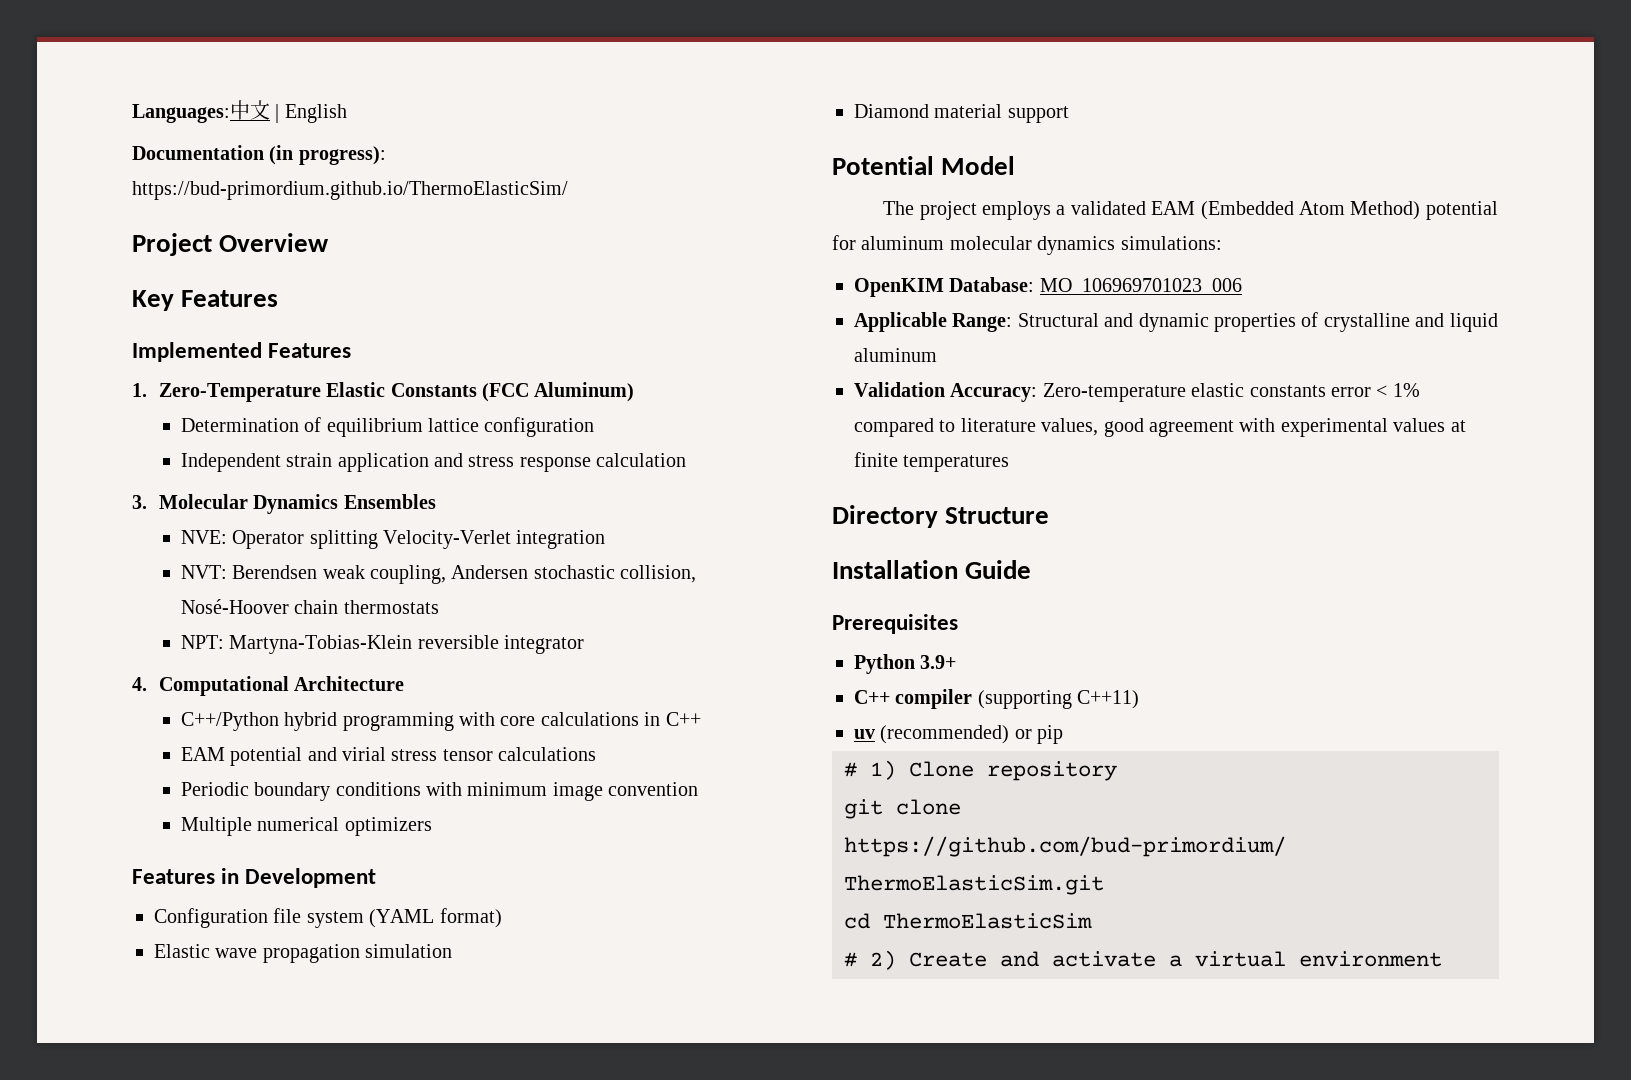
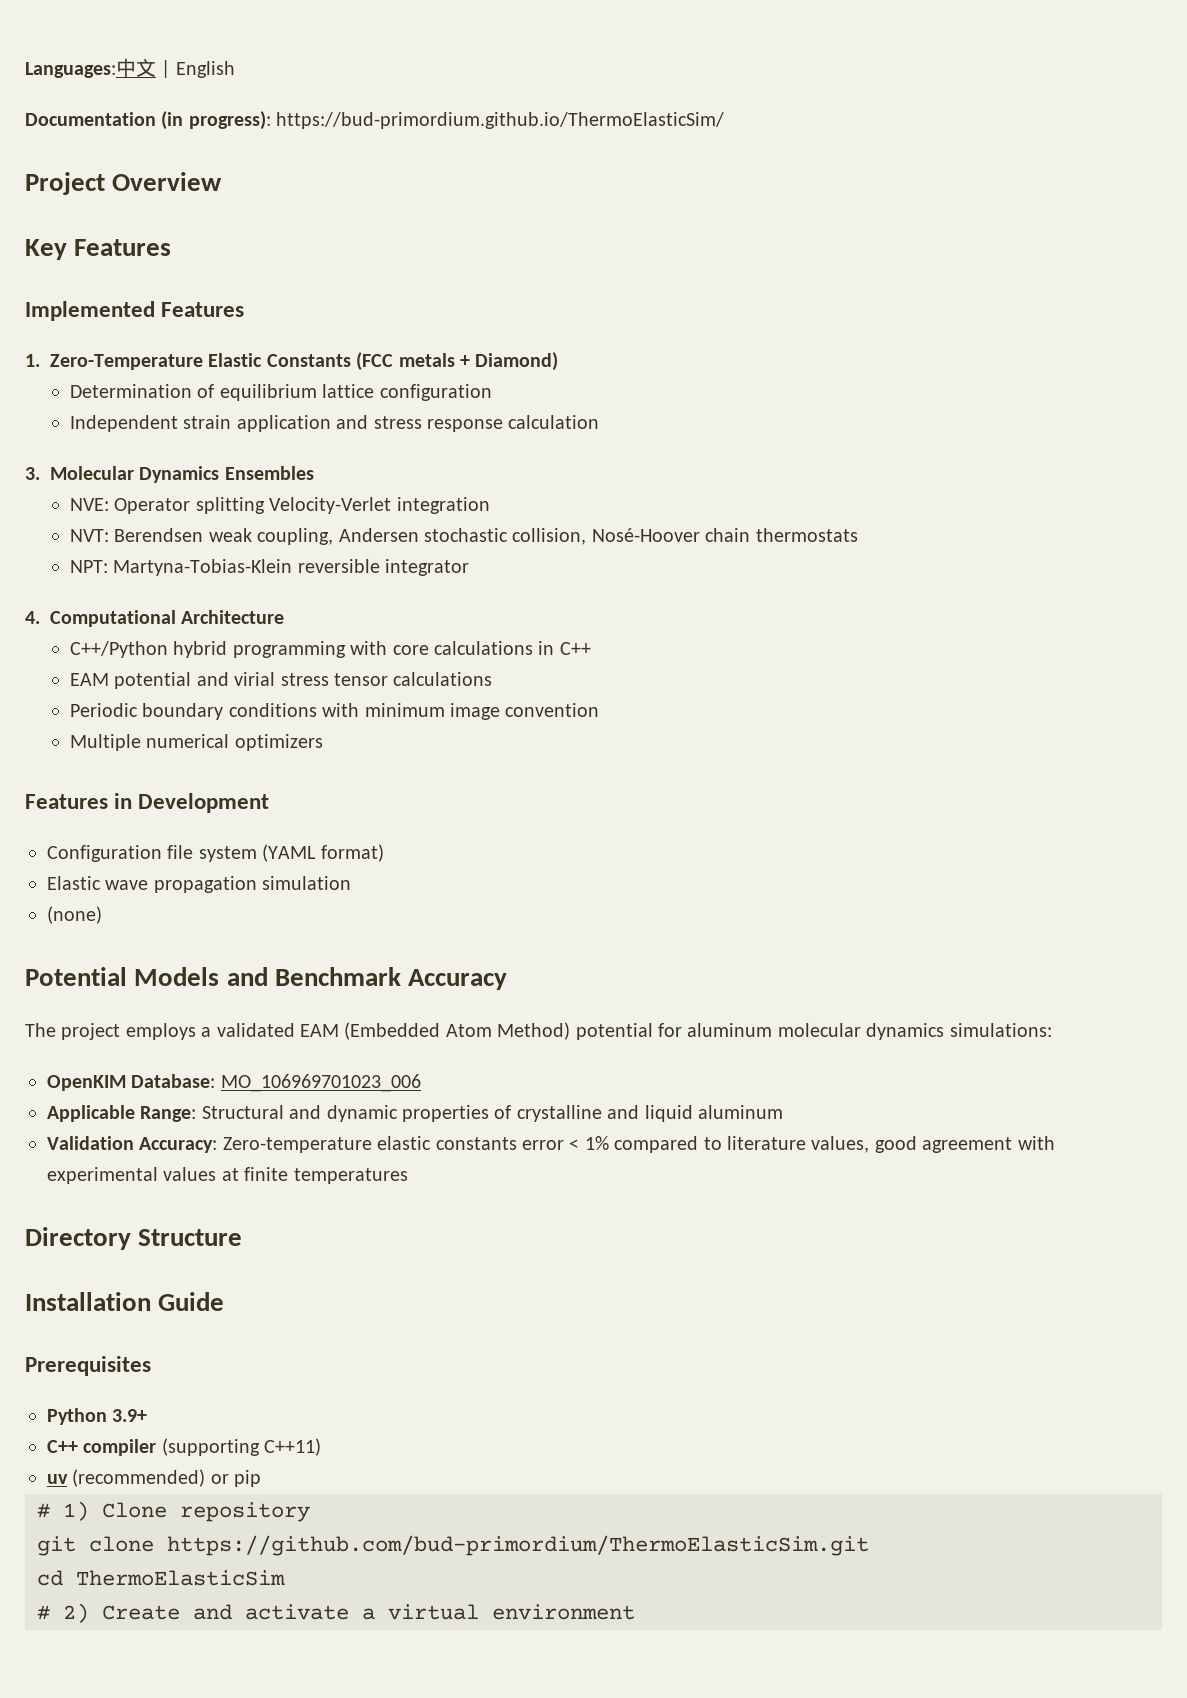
- 1. Zero-Temperature Elastic Constants (FCC Aluminum)
+ 1. Zero-Temperature Elastic Constants (FCC metals + Diamond)
- Diamond material support
- Potential Model
+ (none)
+ Potential Models and Benchmark Accuracy

